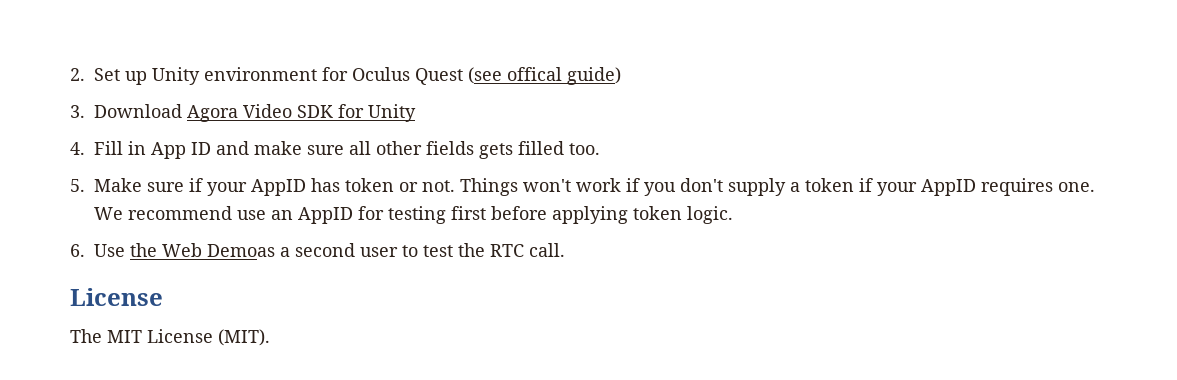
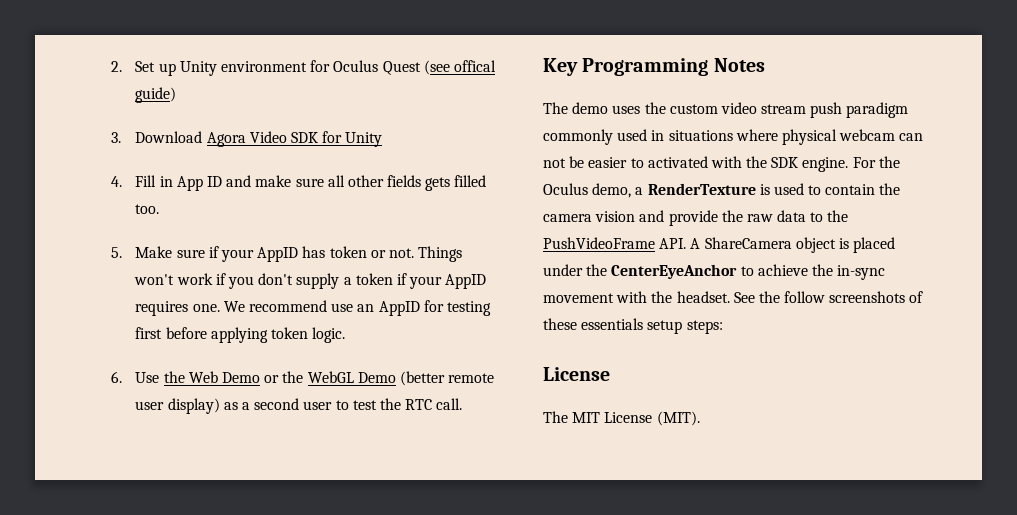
- 6. Use the Web Demoas a second user to test the RTC call.
+ 6. Use the Web Demo or the WebGL Demo (better remote user display) as a second user to test the RTC call.
+ Key Programming Notes
+ The demo uses the custom video stream push paradigm commonly used in situations where physical webcam can not be easier to activated with the SDK engine. For the Oculus demo, a RenderTexture is used to contain the camera vision and provide the raw data to the PushVideoFrame API. A ShareCamera object is placed under the CenterEyeAnchor to achieve the in-sync movement with the headset. See the follow screenshots of these essentials setup steps:

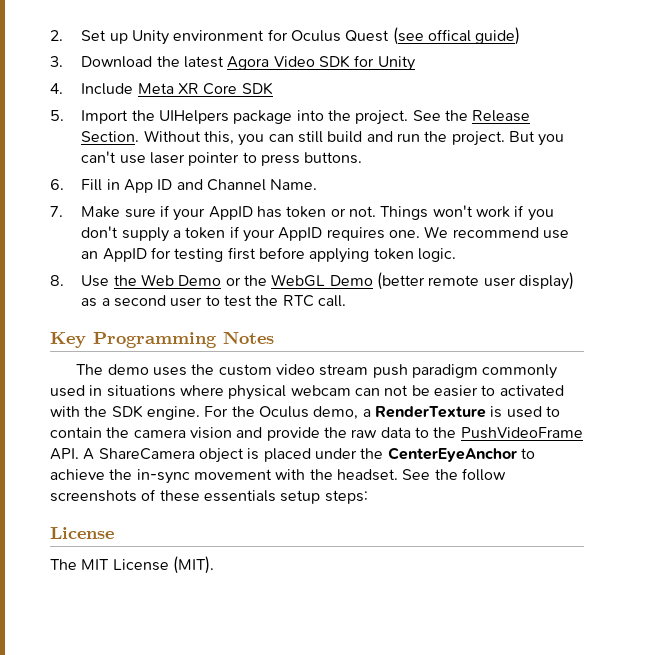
- 3. Download Agora Video SDK for Unity
+ 3. Download the latest Agora Video SDK for Unity
- 4. Fill in App ID and make sure all other fields gets filled too.
- 5. Make sure if your AppID has token or not.
+ 4. Include Meta XR Core SDK
+ 5. Import the UIHelpers package into the project. See the Release Section. Without this, you can still build and run the project. But you can't use laser pointer to press buttons.
+ 6. Fill in App ID and Channel Name.
+ 7. Make sure if your AppID has token or not.
- 6. Use the Web Demo or the WebGL Demo (better remote user display) as a second user to test the RTC call.
+ 8. Use the Web Demo or the WebGL Demo (better remote user display) as a second user to test the RTC call.

